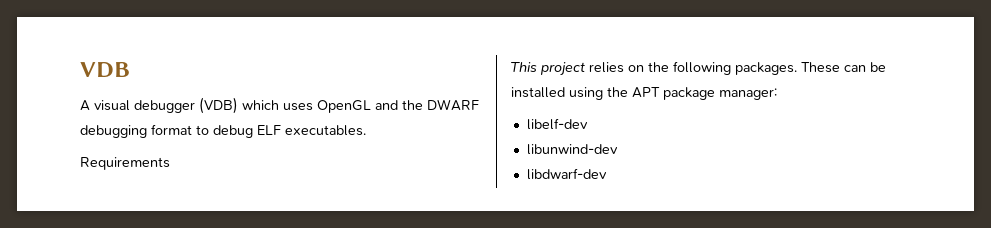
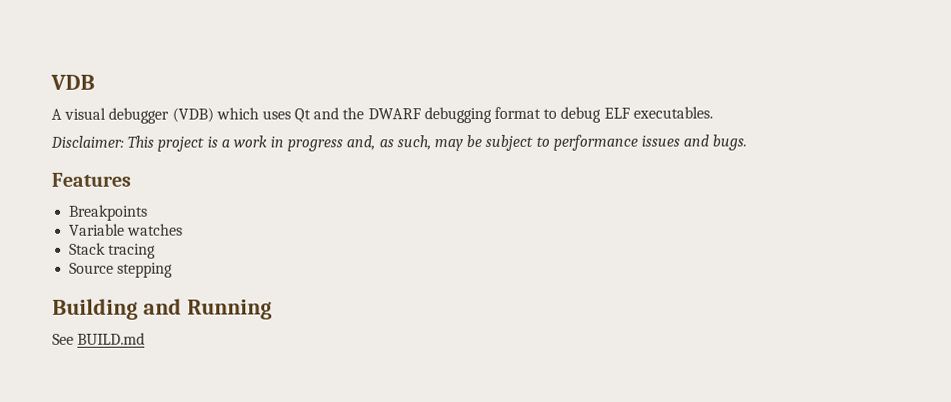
- A visual debugger (VDB) which uses OpenGL and the DWARF debugging format to debug ELF executables.
+ A visual debugger (VDB) which uses Qt and the DWARF debugging format to debug ELF executables.
- Requirements
- This project relies on the following packages. These can be installed using the APT package manager:
- libelf-dev
- libunwind-dev
- libdwarf-dev
+ Disclaimer: This project is a work in progress and, as such, may be subject to performance issues and bugs.
+ Features
+ Breakpoints
+ Variable watches
+ Stack tracing
+ Source stepping
+ Building and Running
+ See BUILD.md

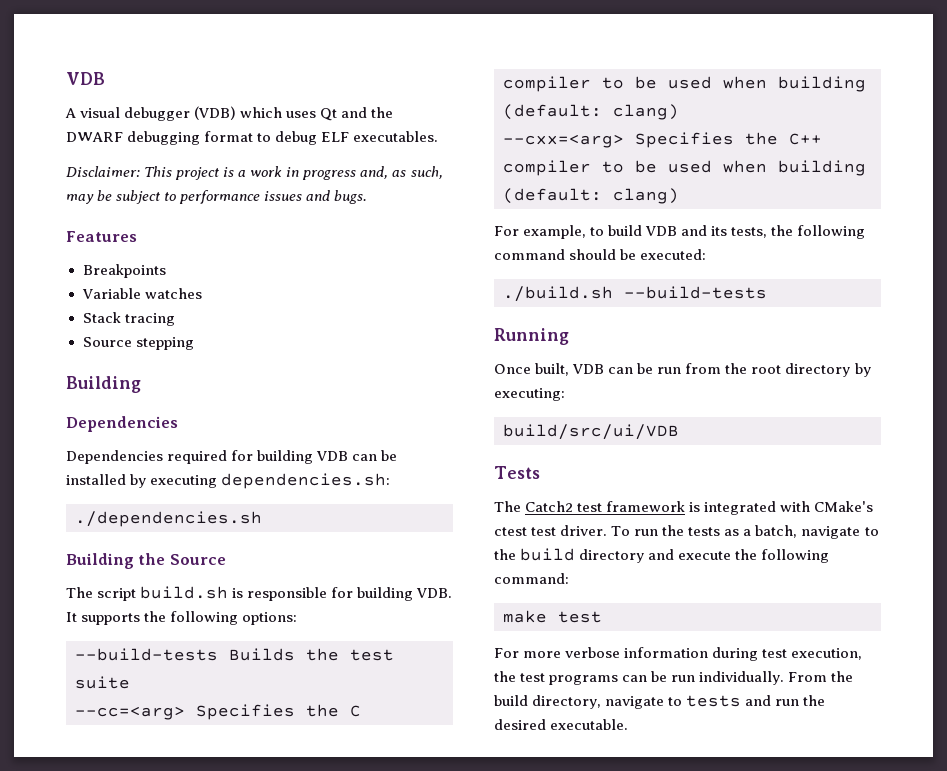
  Source stepping
- Building and Running
- See BUILD.md
+ Building
+ Dependencies
+ Dependencies required for building VDB can be installed by executing dependencies.sh:
+ ./dependencies.sh
+ Building the Source
+ The script build.sh is responsible for building VDB. It supports the following options:
+ --build-tests Builds the test suite
+ --cc=<arg> Specifies the C compiler to be used when building (default: clang)
+ --cxx=<arg> Specifies the C++ compiler to be used when building (default: clang)
+ For example, to build VDB and its tests, the following command should be executed:
+ ./build.sh --build-tests
+ Running
+ Once built, VDB can be run from the root directory by executing:
+ build/src/ui/VDB
+ Tests
+ The Catch2 test framework is integrated with CMake's ctest test driver. To run the tests as a batch, navigate to the build directory and execute the following command:
+ make test
+ For more verbose information during test execution, the test programs can be run individually. From the build directory, navigate to tests and run the desired executable.

